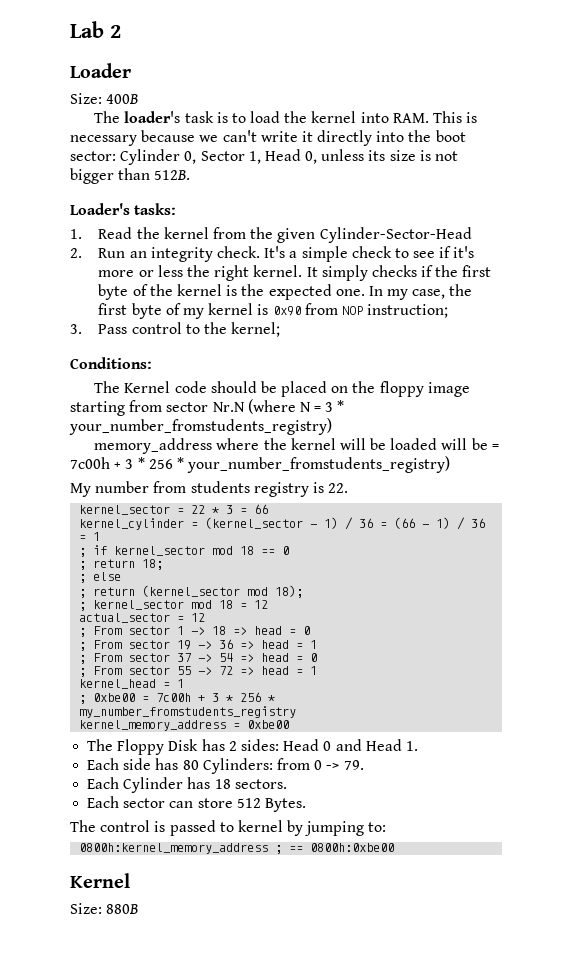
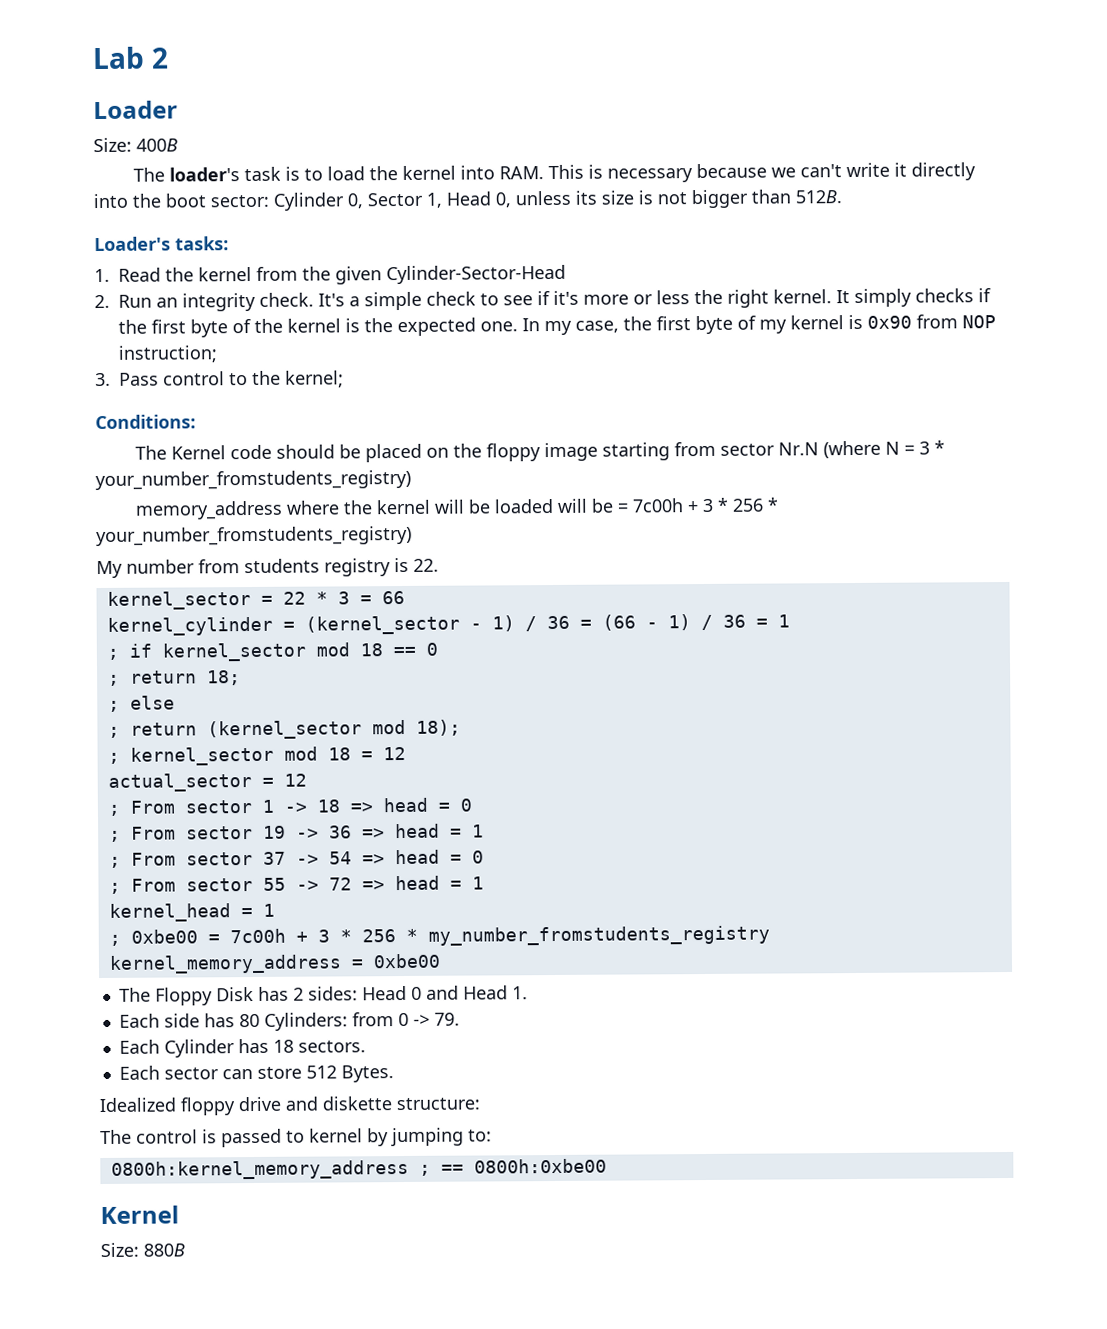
+ Idealized floppy drive and diskette structure:

